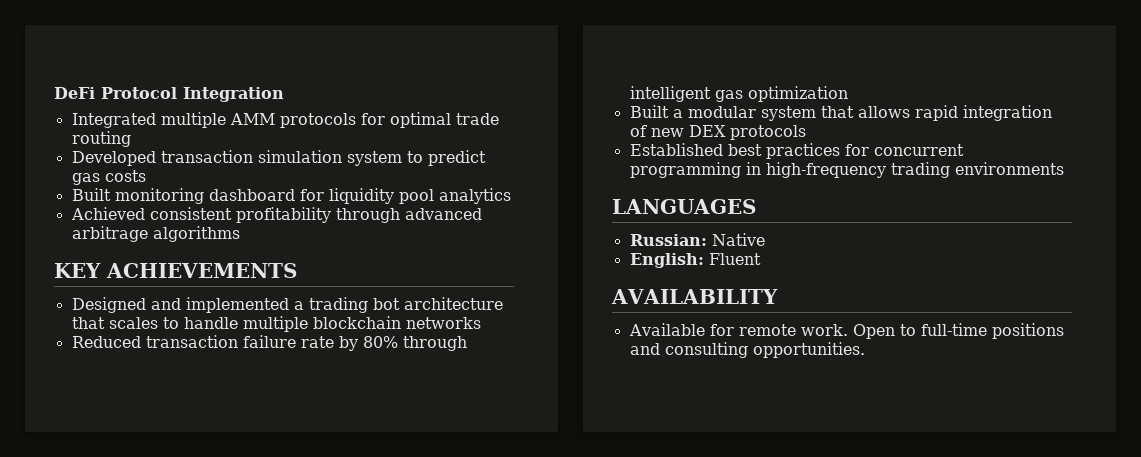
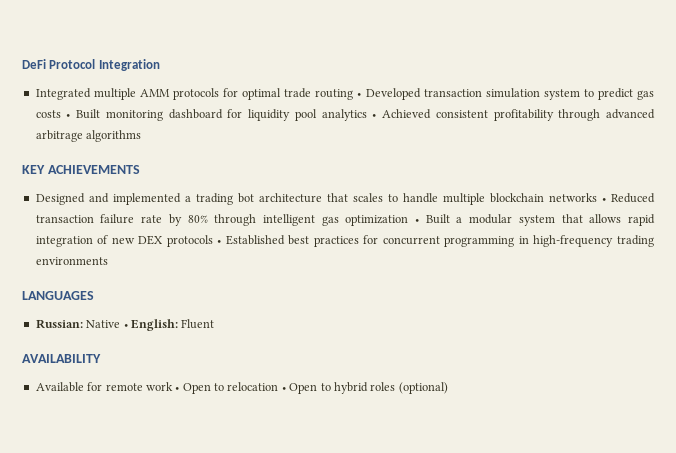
- Integrated multiple AMM protocols for optimal trade routing
- Developed transaction simulation system to predict gas costs
- Built monitoring dashboard for liquidity pool analytics
- Achieved consistent profitability through advanced arbitrage algorithms
+ Integrated multiple AMM protocols for optimal trade routing • Developed transaction simulation system to predict gas costs • Built monitoring dashboard for liquidity pool analytics • Achieved consistent profitability through advanced arbitrage algorithms
- Designed and implemented a trading bot architecture that scales to handle multiple blockchain networks
- Reduced transaction failure rate by 80% through intelligent gas optimization
- Built a modular system that allows rapid integration of new DEX protocols
- Established best practices for concurrent programming in high-frequency trading environments
+ Designed and implemented a trading bot architecture that scales to handle multiple blockchain networks • Reduced transaction failure rate by 80% through intelligent gas optimization • Built a modular system that allows rapid integration of new DEX protocols • Established best practices for concurrent programming in high-frequency trading environments
- Russian: Native
- English: Fluent
+ Russian: Native • English: Fluent
- Available for remote work. Open to full-time positions and consulting opportunities.
+ Available for remote work • Open to relocation • Open to hybrid roles (optional)

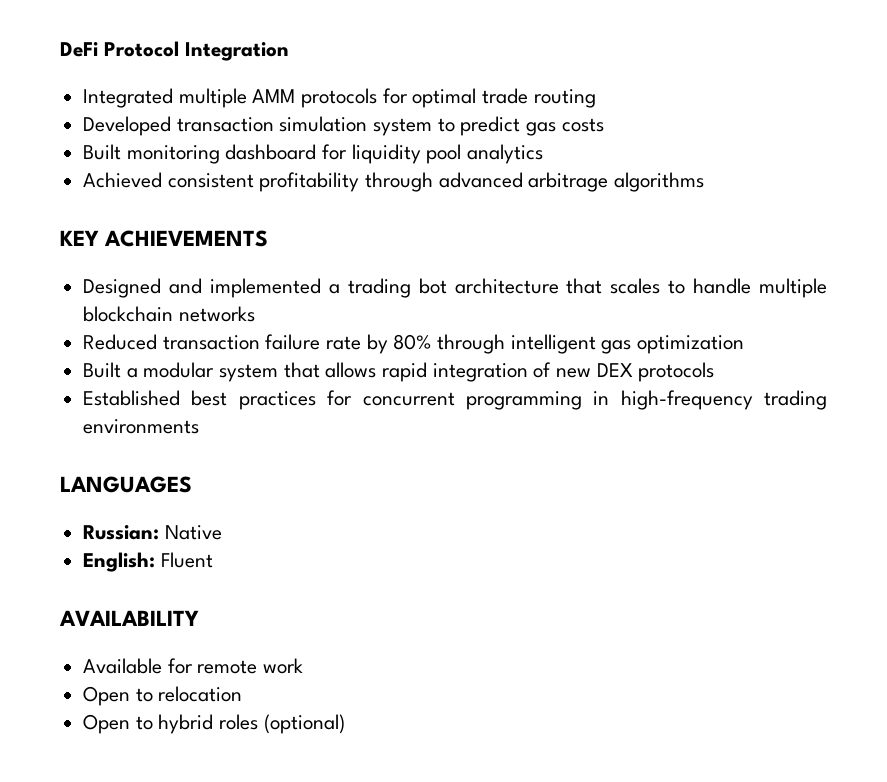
- Integrated multiple AMM protocols for optimal trade routing • Developed transaction simulation system to predict gas costs • Built monitoring dashboard for liquidity pool analytics • Achieved consistent profitability through advanced arbitrage algorithms
+ Integrated multiple AMM protocols for optimal trade routing
+ Developed transaction simulation system to predict gas costs
+ Built monitoring dashboard for liquidity pool analytics
+ Achieved consistent profitability through advanced arbitrage algorithms
- Designed and implemented a trading bot architecture that scales to handle multiple blockchain networks • Reduced transaction failure rate by 80% through intelligent gas optimization • Built a modular system that allows rapid integration of new DEX protocols • Established best practices for concurrent programming in high-frequency trading environments
+ Designed and implemented a trading bot architecture that scales to handle multiple blockchain networks
+ Reduced transaction failure rate by 80% through intelligent gas optimization
+ Built a modular system that allows rapid integration of new DEX protocols
+ Established best practices for concurrent programming in high-frequency trading environments
- Russian: Native • English: Fluent
+ Russian: Native
+ English: Fluent
- Available for remote work • Open to relocation • Open to hybrid roles (optional)
+ Available for remote work
+ Open to relocation
+ Open to hybrid roles (optional)

